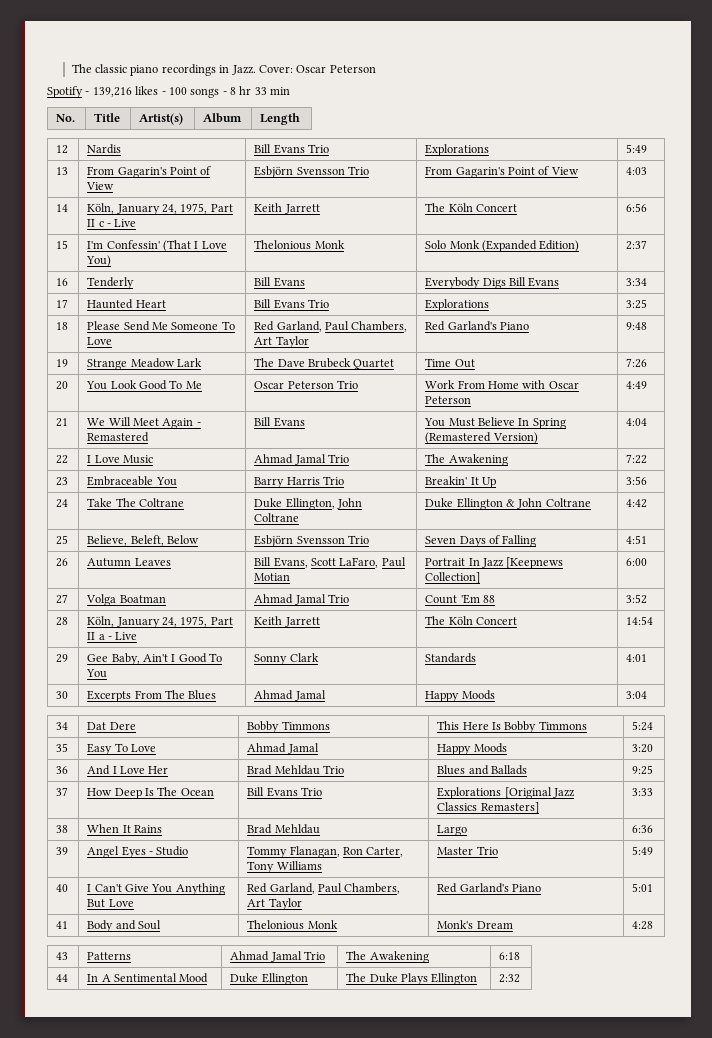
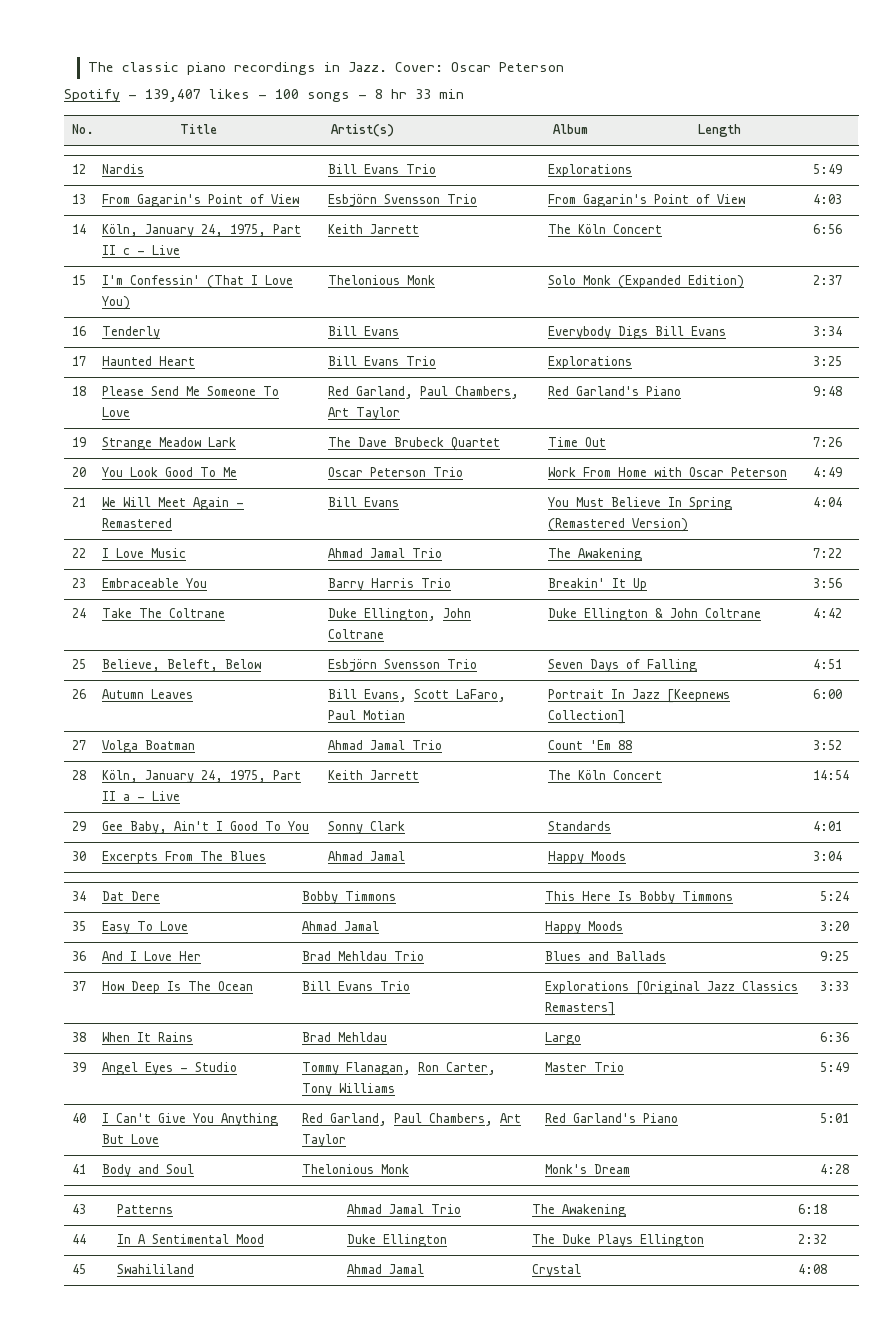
- Spotify - 139,216 likes - 100 songs - 8 hr 33 min
+ Spotify - 139,407 likes - 100 songs - 8 hr 33 min
+ 45 | Swahililand | Ahmad Jamal | Crystal | 4:08

